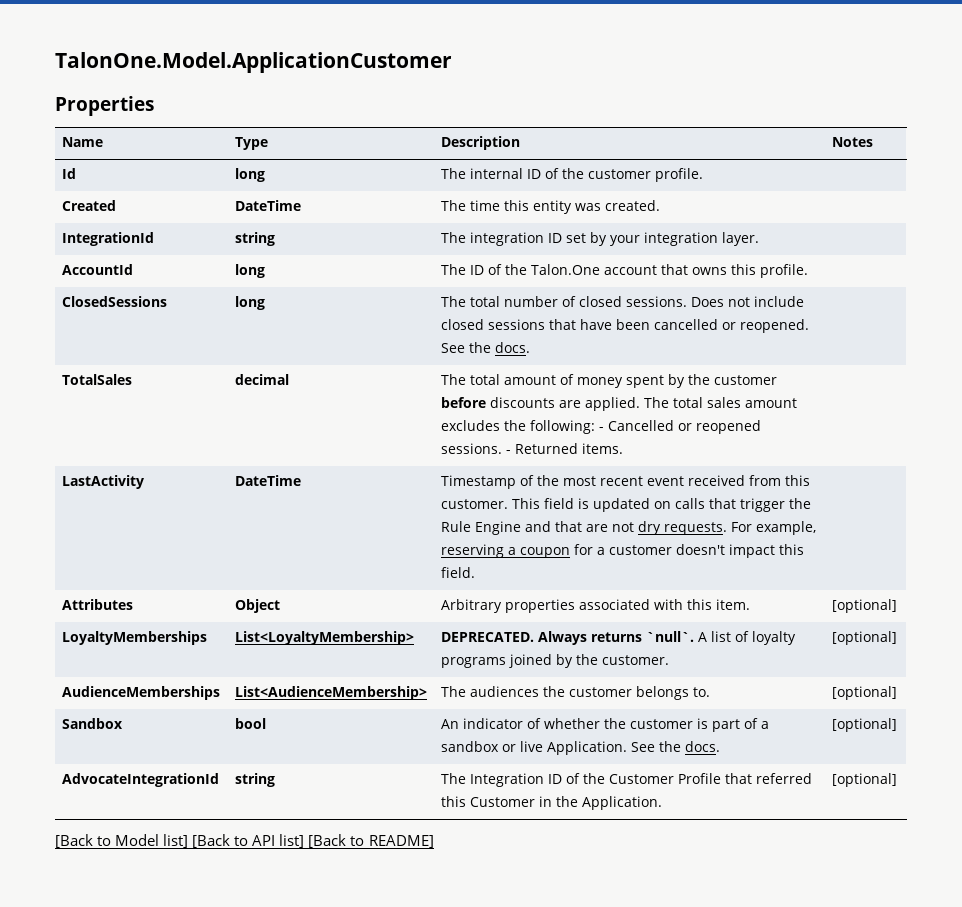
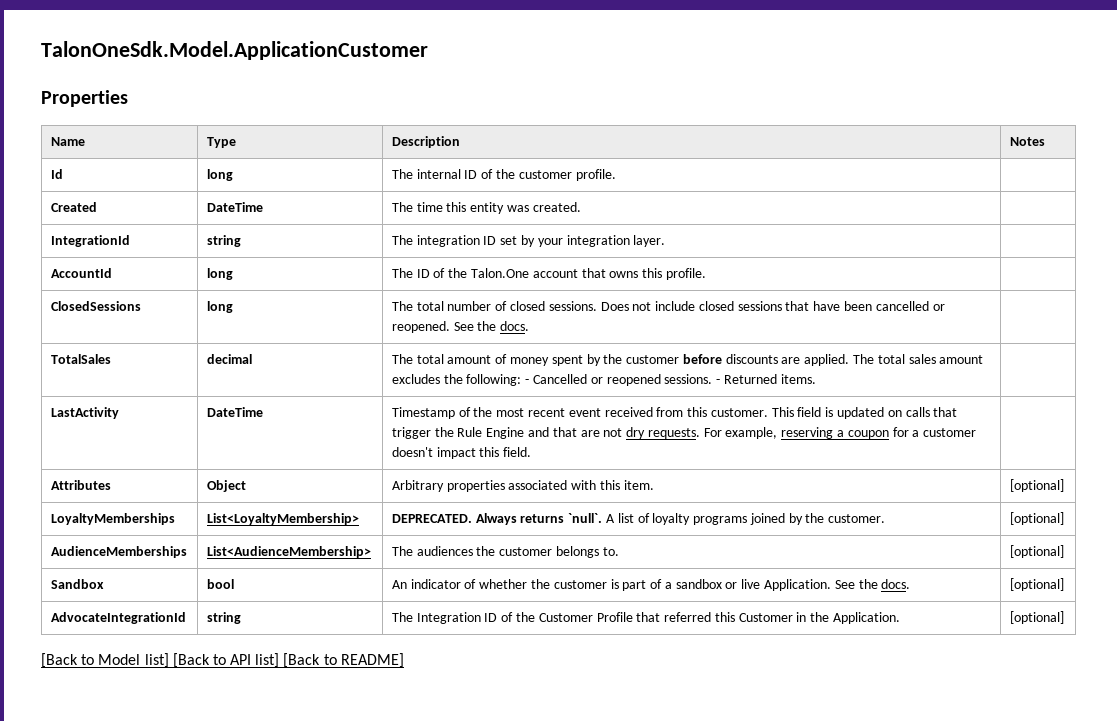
- TalonOne.Model.ApplicationCustomer
+ TalonOneSdk.Model.ApplicationCustomer

